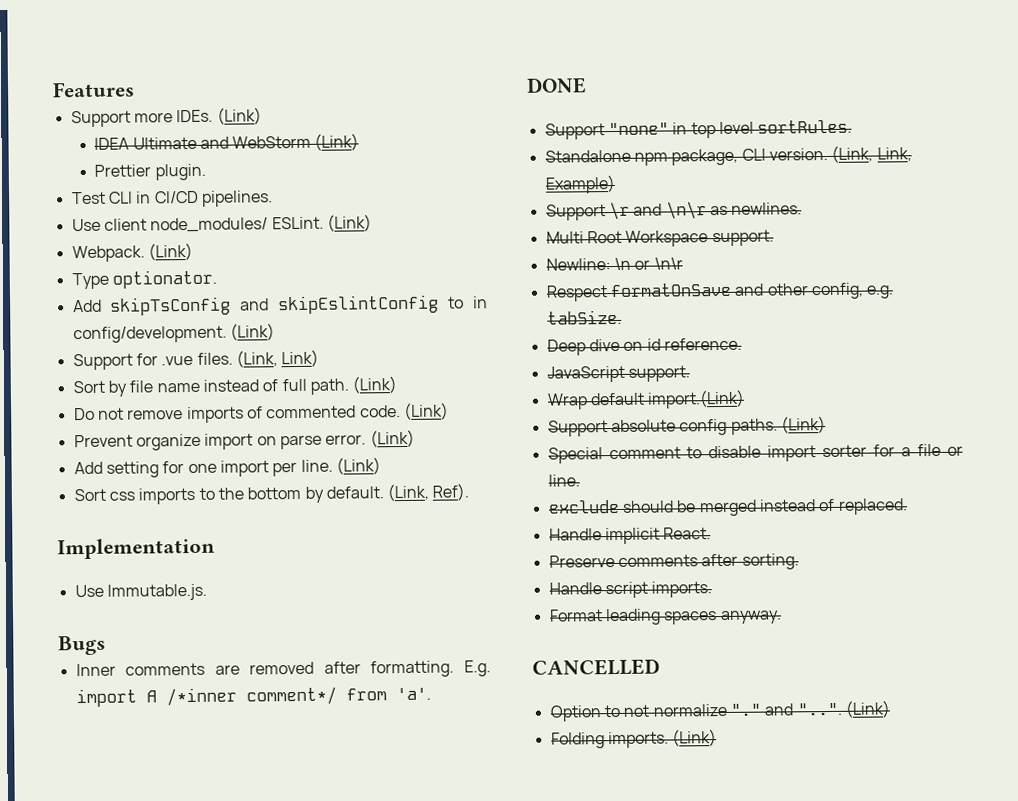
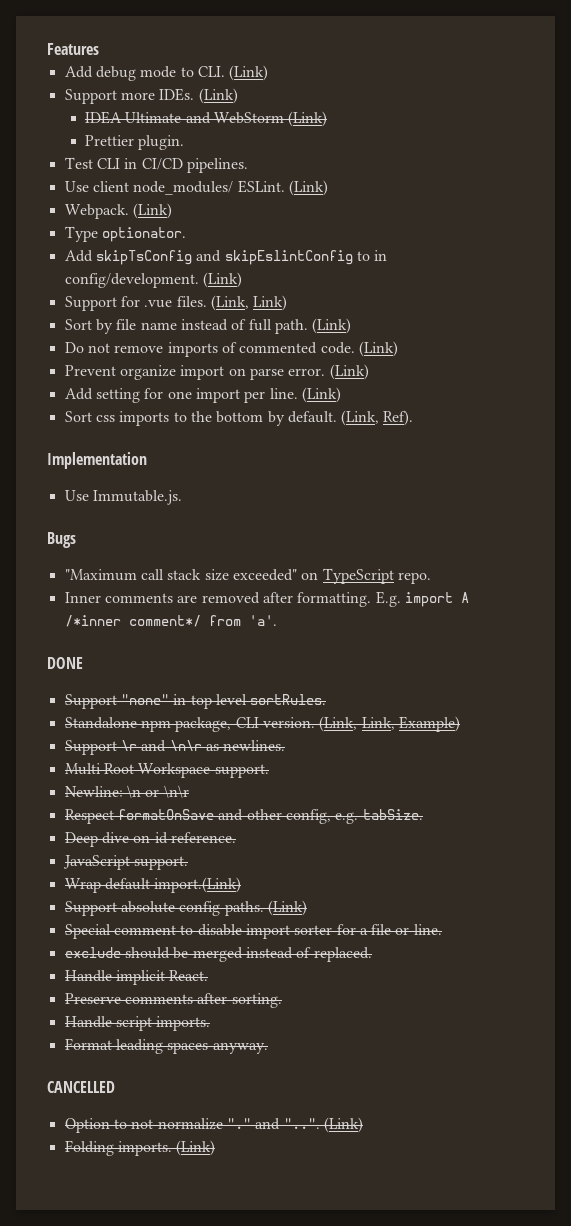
+ Add debug mode to CLI. (Link)
+ "Maximum call stack size exceeded" on TypeScript repo.

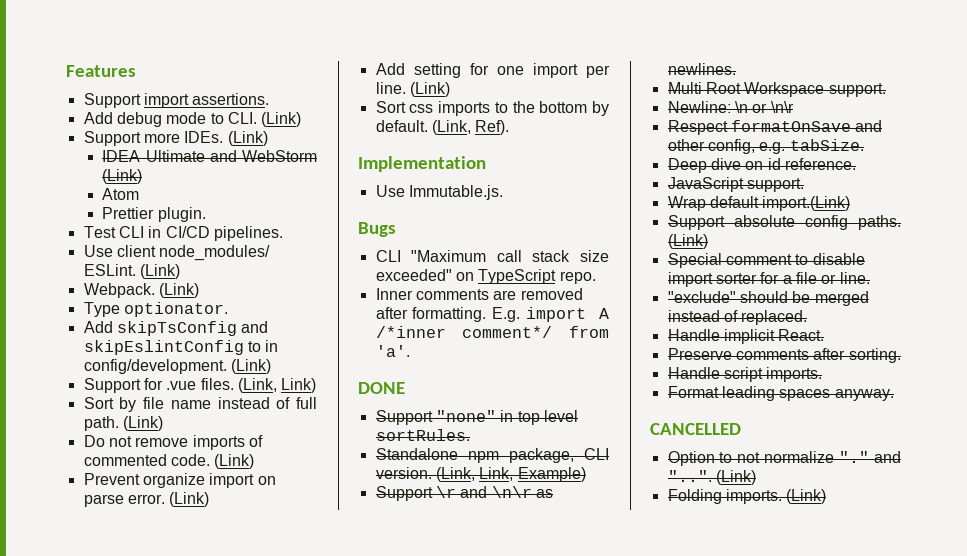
+ Support import assertions.
+ Atom
- "Maximum call stack size exceeded" on TypeScript repo.
+ CLI "Maximum call stack size exceeded" on TypeScript repo.
- exclude should be merged instead of replaced.
+ "exclude" should be merged instead of replaced.

